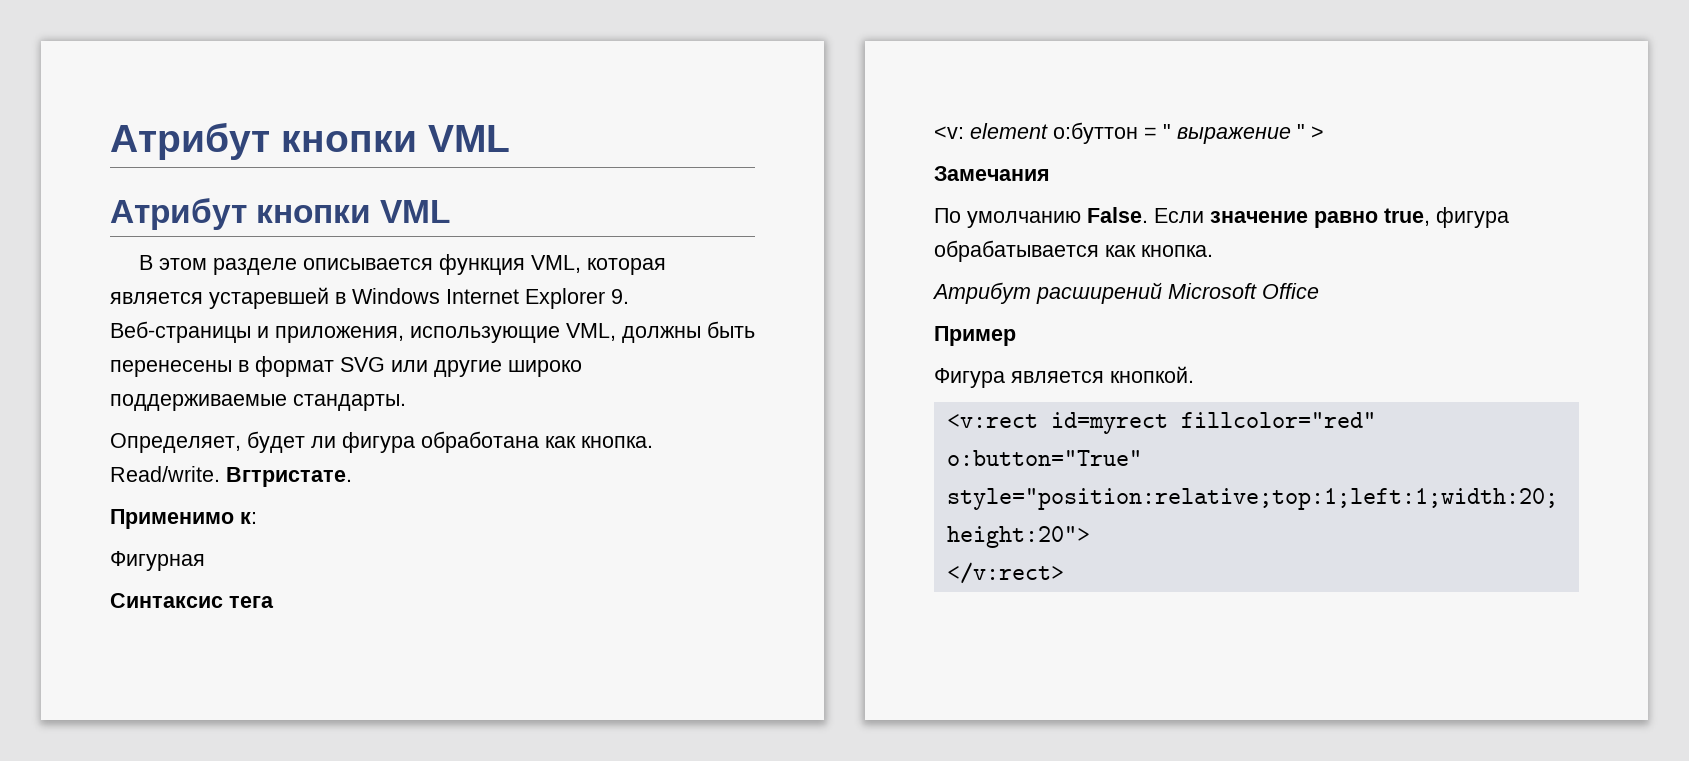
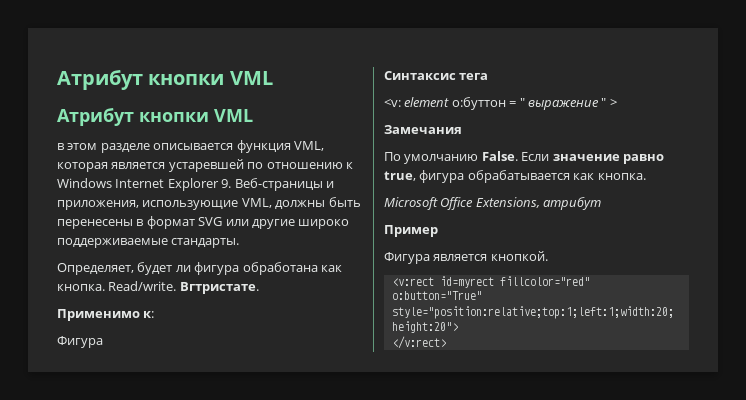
- В этом разделе описывается функция VML, которая является устаревшей в Windows Internet Explorer 9. Веб-страницы и приложения, использующие VML, должны быть перенесены в формат SVG или другие широко поддерживаемые стандарты.
+ в этом разделе описывается функция VML, которая является устаревшей по отношению к Windows Internet Explorer 9. Веб-страницы и приложения, использующие VML, должны быть перенесены в формат SVG или другие широко поддерживаемые стандарты.
  Применимо к:
- Фигурная
+ Фигура
- Атрибут расширений Microsoft Office
+ Microsoft Office Extensions, атрибут

